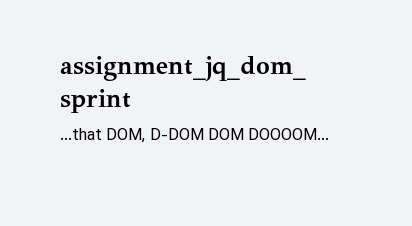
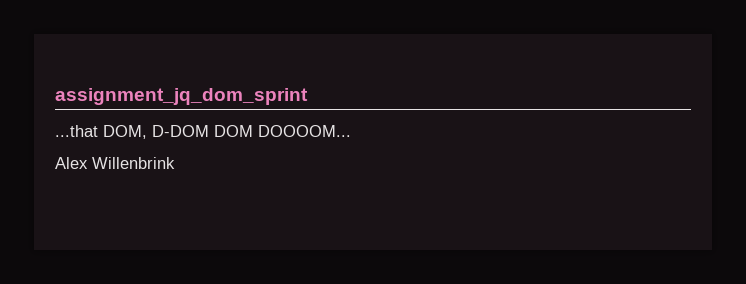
+ Alex Willenbrink

